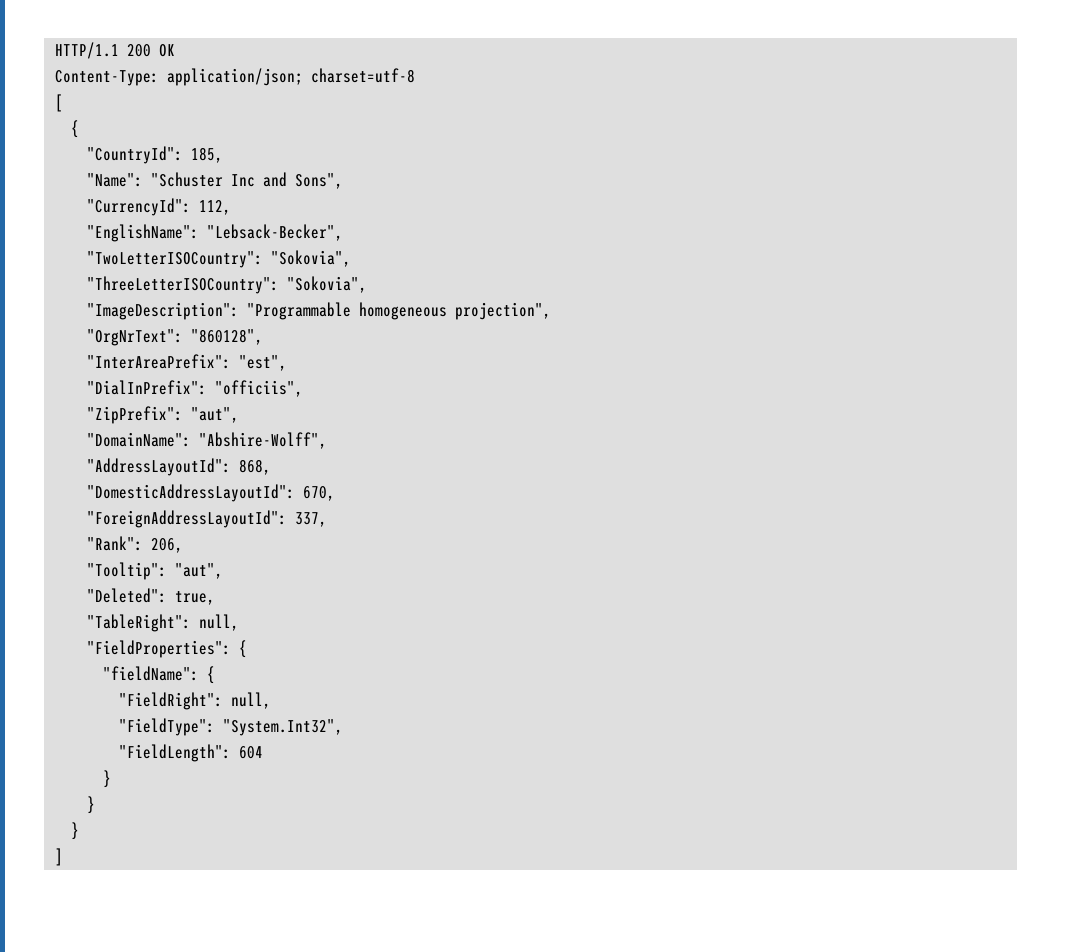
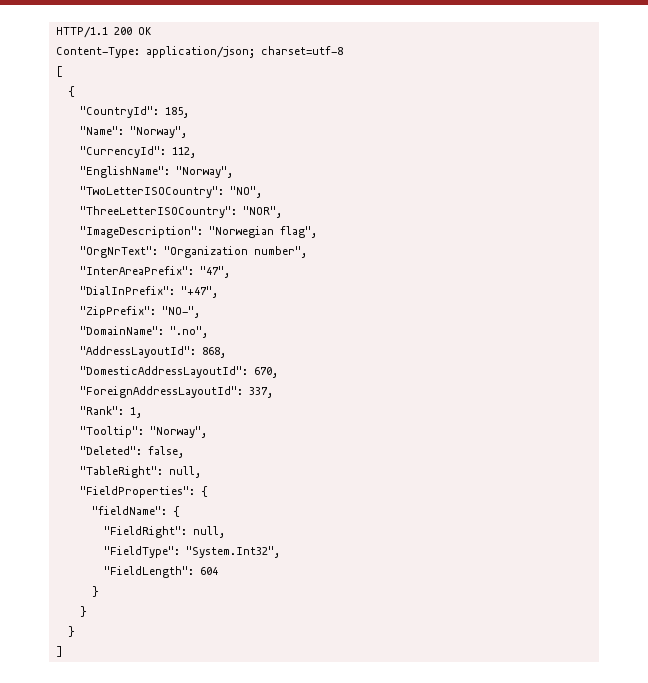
- "Name": "Schuster Inc and Sons",
+ "Name": "Norway",
- "EnglishName": "Lebsack-Becker",
+ "EnglishName": "Norway",
- "TwoLetterISOCountry": "Sokovia",
+ "TwoLetterISOCountry": "NO",
- "ThreeLetterISOCountry": "Sokovia",
+ "ThreeLetterISOCountry": "NOR",
- "ImageDescription": "Programmable homogeneous projection",
+ "ImageDescription": "Norwegian flag",
- "OrgNrText": "860128",
+ "OrgNrText": "Organization number",
- "InterAreaPrefix": "est",
+ "InterAreaPrefix": "47",
- "DialInPrefix": "officiis",
+ "DialInPrefix": "+47",
- "ZipPrefix": "aut",
+ "ZipPrefix": "NO-",
- "DomainName": "Abshire-Wolff",
+ "DomainName": ".no",
- "Rank": 206,
+ "Rank": 1,
- "Tooltip": "aut",
+ "Tooltip": "Norway",
- "Deleted": true,
+ "Deleted": false,

